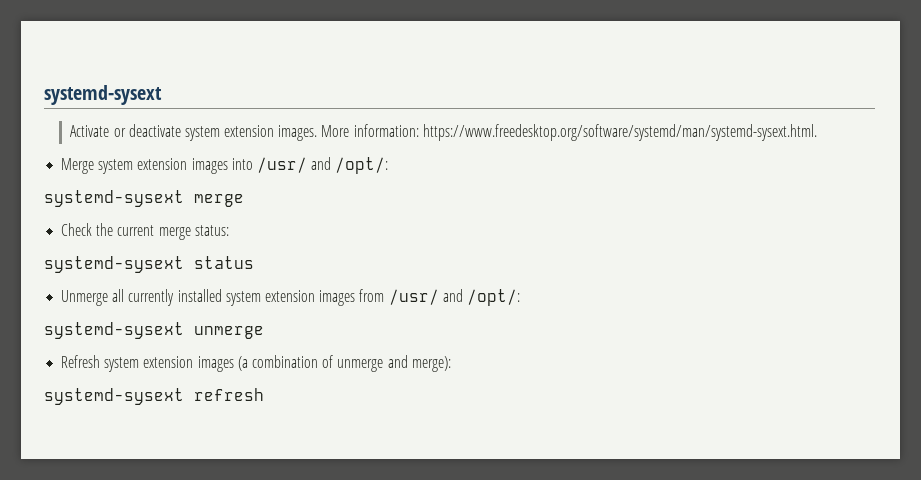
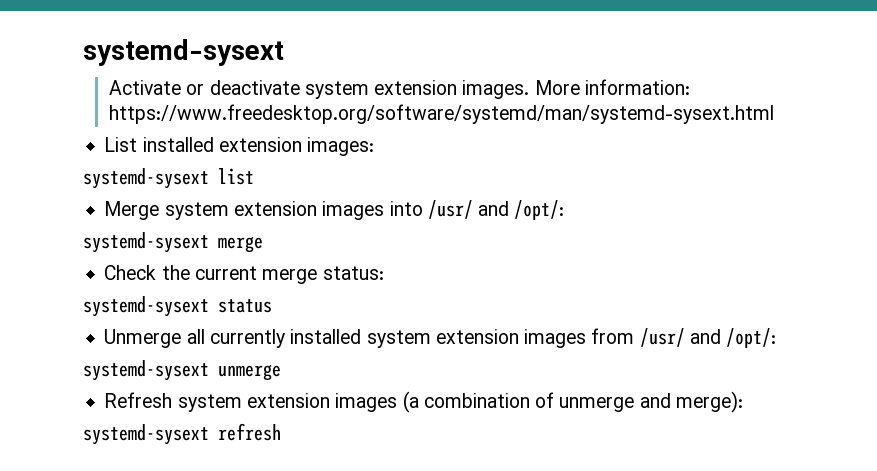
- More information: https://www.freedesktop.org/software/systemd/man/systemd-sysext.html.
+ More information: https://www.freedesktop.org/software/systemd/man/systemd-sysext.html
+ List installed extension images:
+ systemd-sysext list

